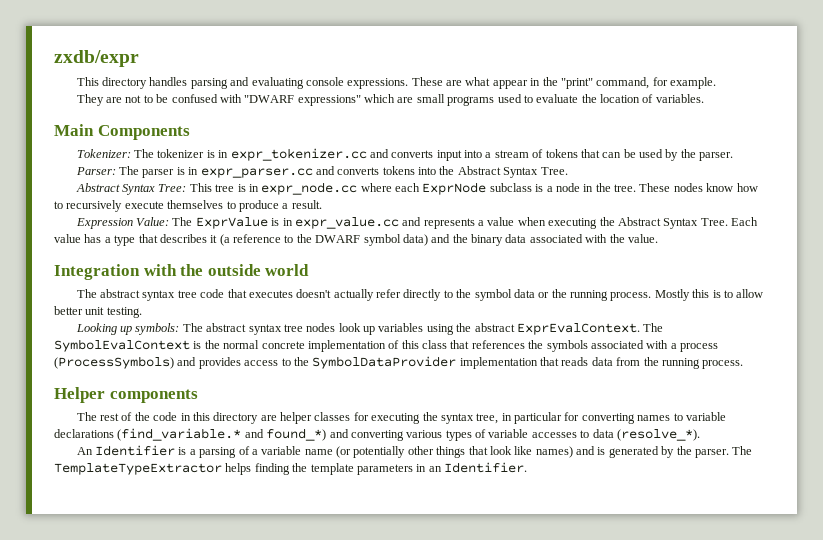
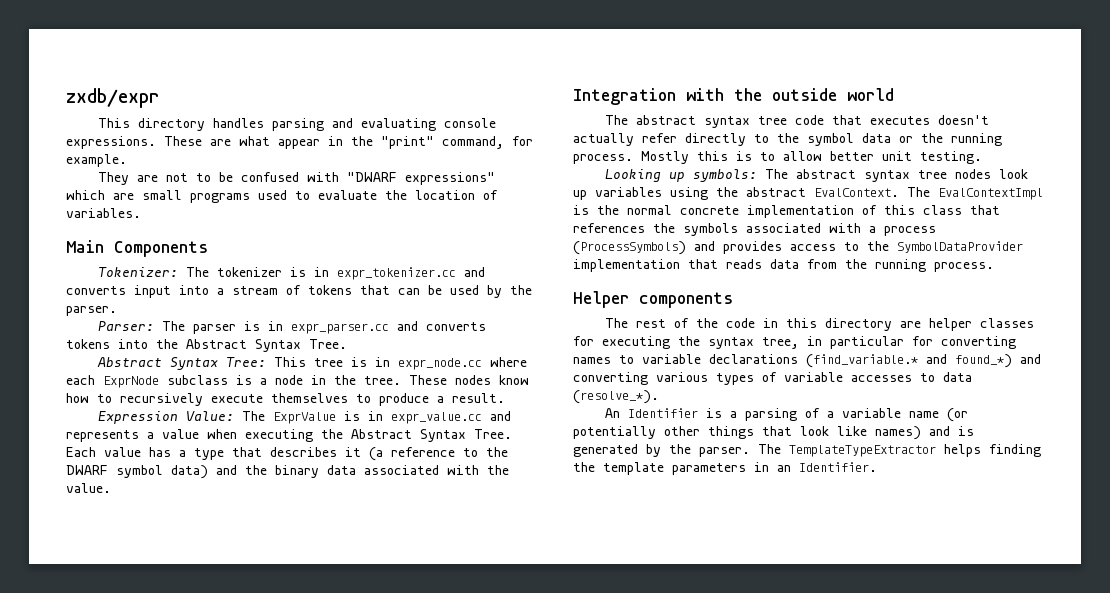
- Looking up symbols: The abstract syntax tree nodes look up variables using the abstract ExprEvalContext. The SymbolEvalContext is the normal concrete implementation of this class that references the symbols associated with a process (ProcessSymbols) and provides access to the SymbolDataProvider implementation that reads data from the running process.
+ Looking up symbols: The abstract syntax tree nodes look up variables using the abstract EvalContext. The EvalContextImpl is the normal concrete implementation of this class that references the symbols associated with a process (ProcessSymbols) and provides access to the SymbolDataProvider implementation that reads data from the running process.

